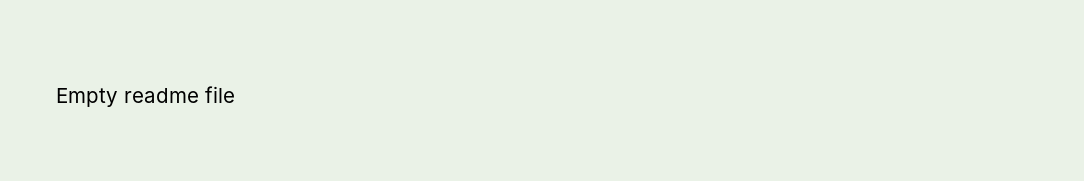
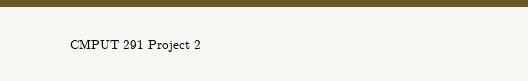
- Empty readme file
+ CMPUT 291 Project 2

